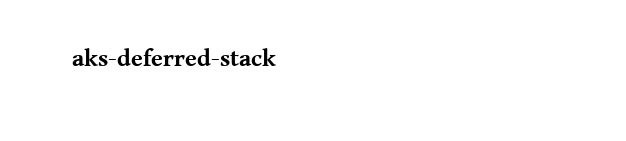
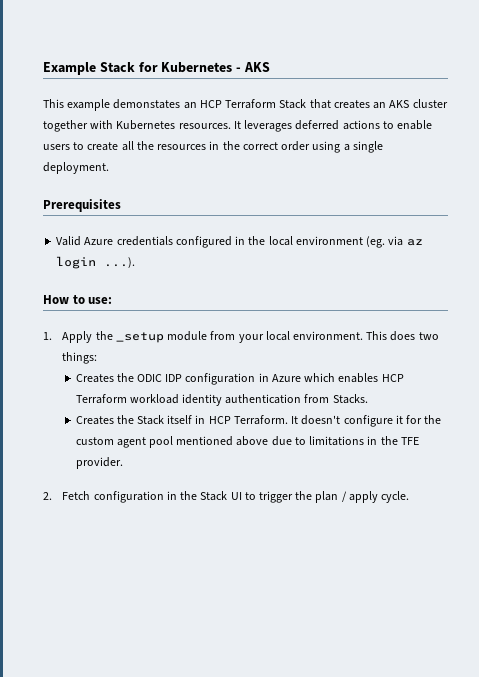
- aks-deferred-stack
+ Example Stack for Kubernetes - AKS
+ This example demonstates an HCP Terraform Stack that creates an AKS cluster together with Kubernetes resources. It leverages deferred actions to enable users to create all the resources in the correct order using a single deployment.
+ Prerequisites
+ Valid Azure credentials configured in the local environment (eg. via az login ...).
+ How to use:
+ 1. Apply the _setup module from your local environment. This does two things:
+ Creates the ODIC IDP configuration in Azure which enables HCP Terraform workload identity authentication from Stacks.
+ Creates the Stack itself in HCP Terraform. It doesn't configure it for the custom agent pool mentioned above due to limitations in the TFE provider.
+ 2. Fetch configuration in the Stack UI to trigger the plan / apply cycle.

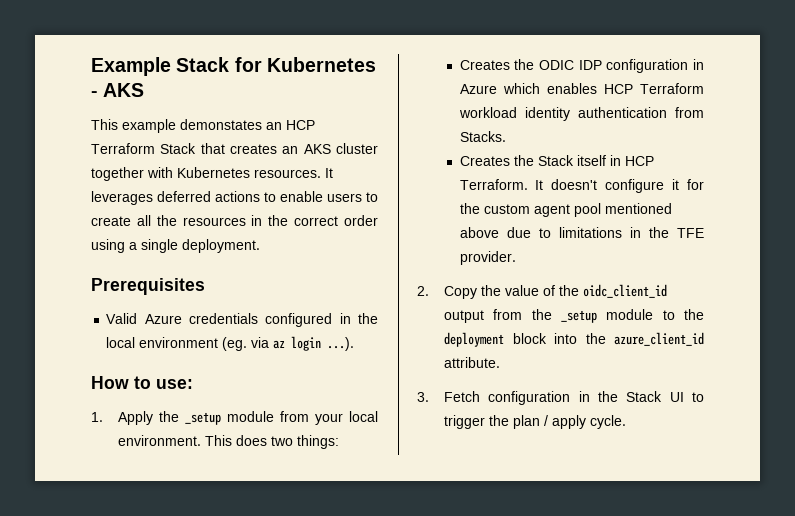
- 2. Fetch configuration in the Stack UI to trigger the plan / apply cycle.
+ 2. Copy the value of the oidc_client_id output from the _setup module to the deployment block into the azure_client_id attribute.
+ 3. Fetch configuration in the Stack UI to trigger the plan / apply cycle.

